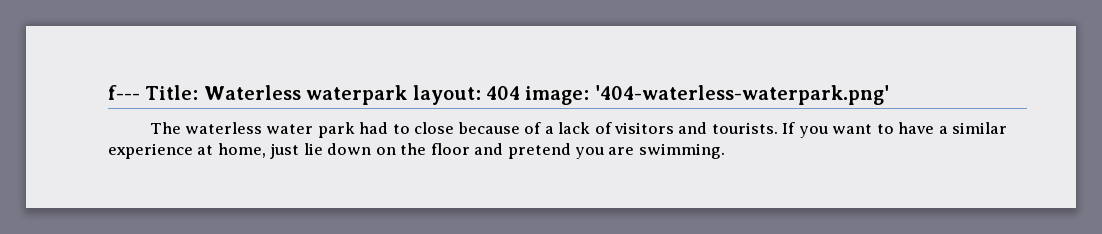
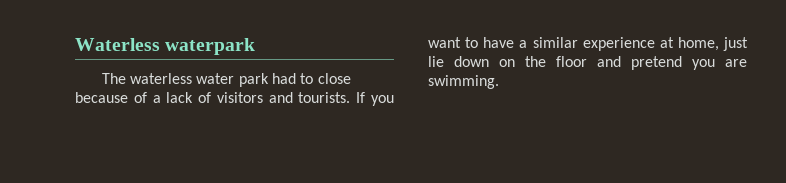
- f--- Title: Waterless waterpark layout: 404 image: '404-waterless-waterpark.png'
+ Waterless waterpark

